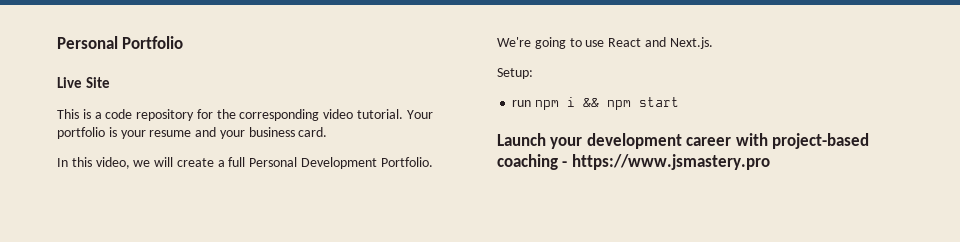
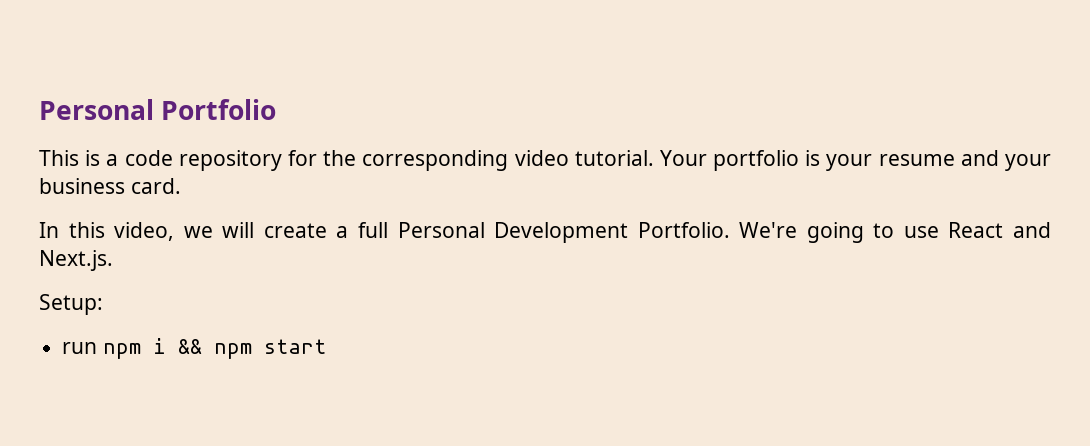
- Live Site
- Launch your development career with project-based coaching - https://www.jsmastery.pro

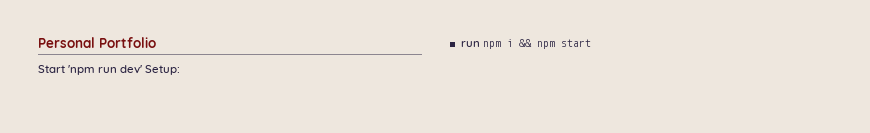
- This is a code repository for the corresponding video tutorial. Your portfolio is your resume and your business card.
- In this video, we will create a full Personal Development Portfolio. We're going to use React and Next.js.
- Setup:
+ Start 'npm run dev' Setup:

